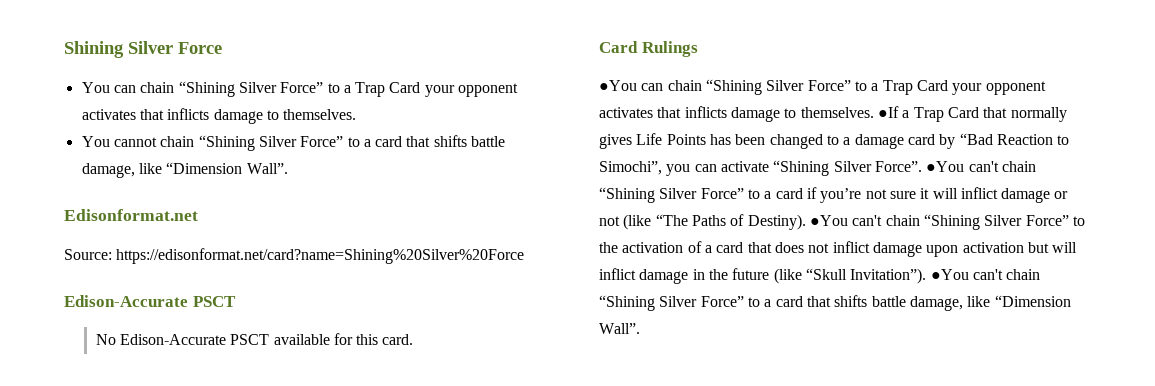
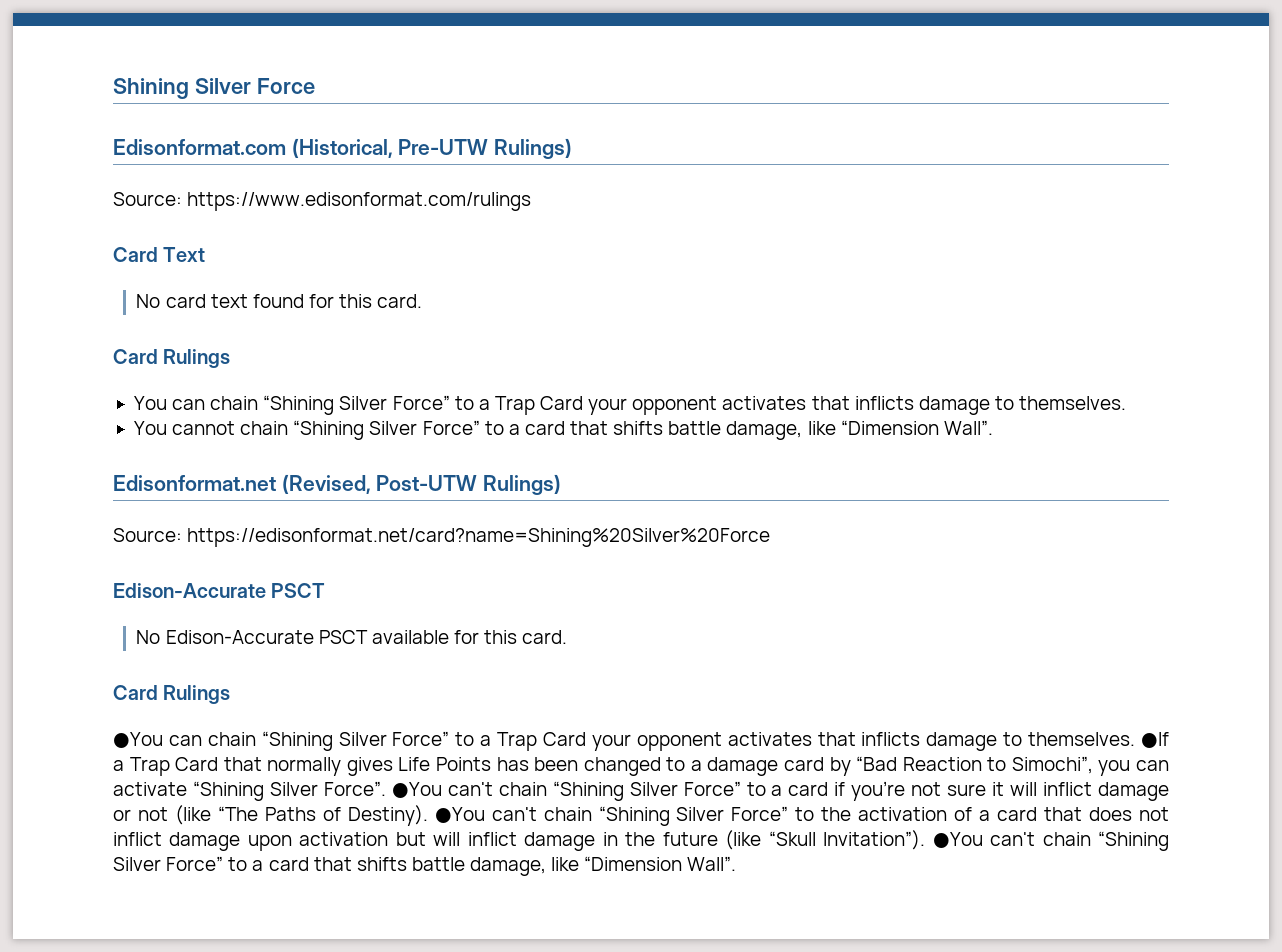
+ Edisonformat.com (Historical, Pre-UTW Rulings)
+ Source: https://www.edisonformat.com/rulings
+ Card Text
+ No card text found for this card.
+ Card Rulings
- Edisonformat.net
+ Edisonformat.net (Revised, Post-UTW Rulings)

